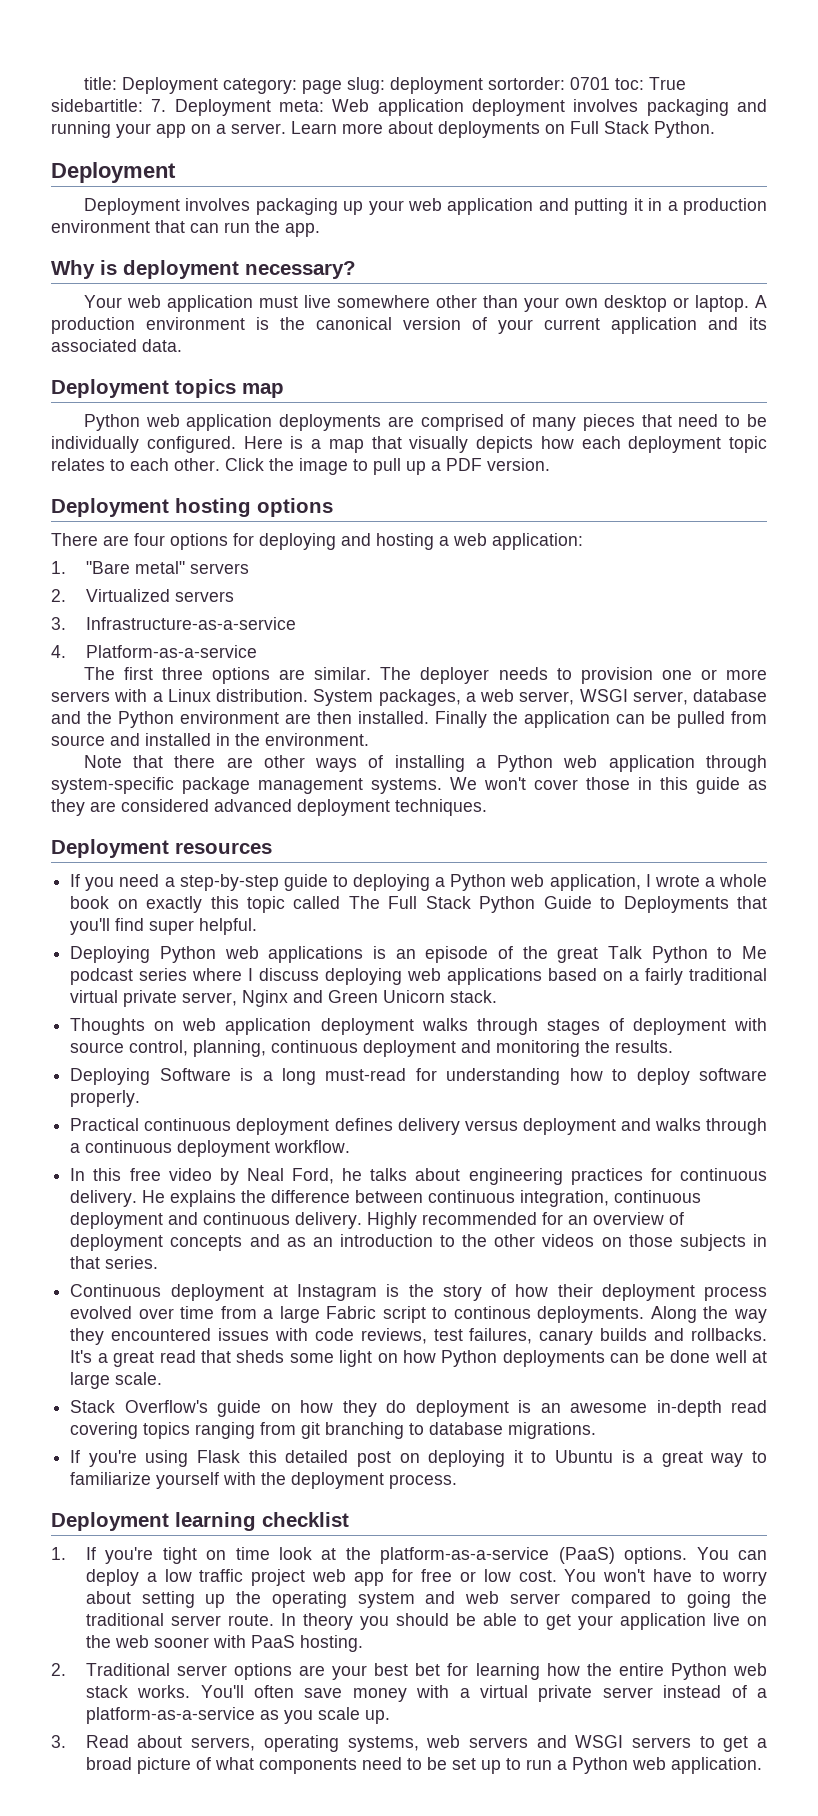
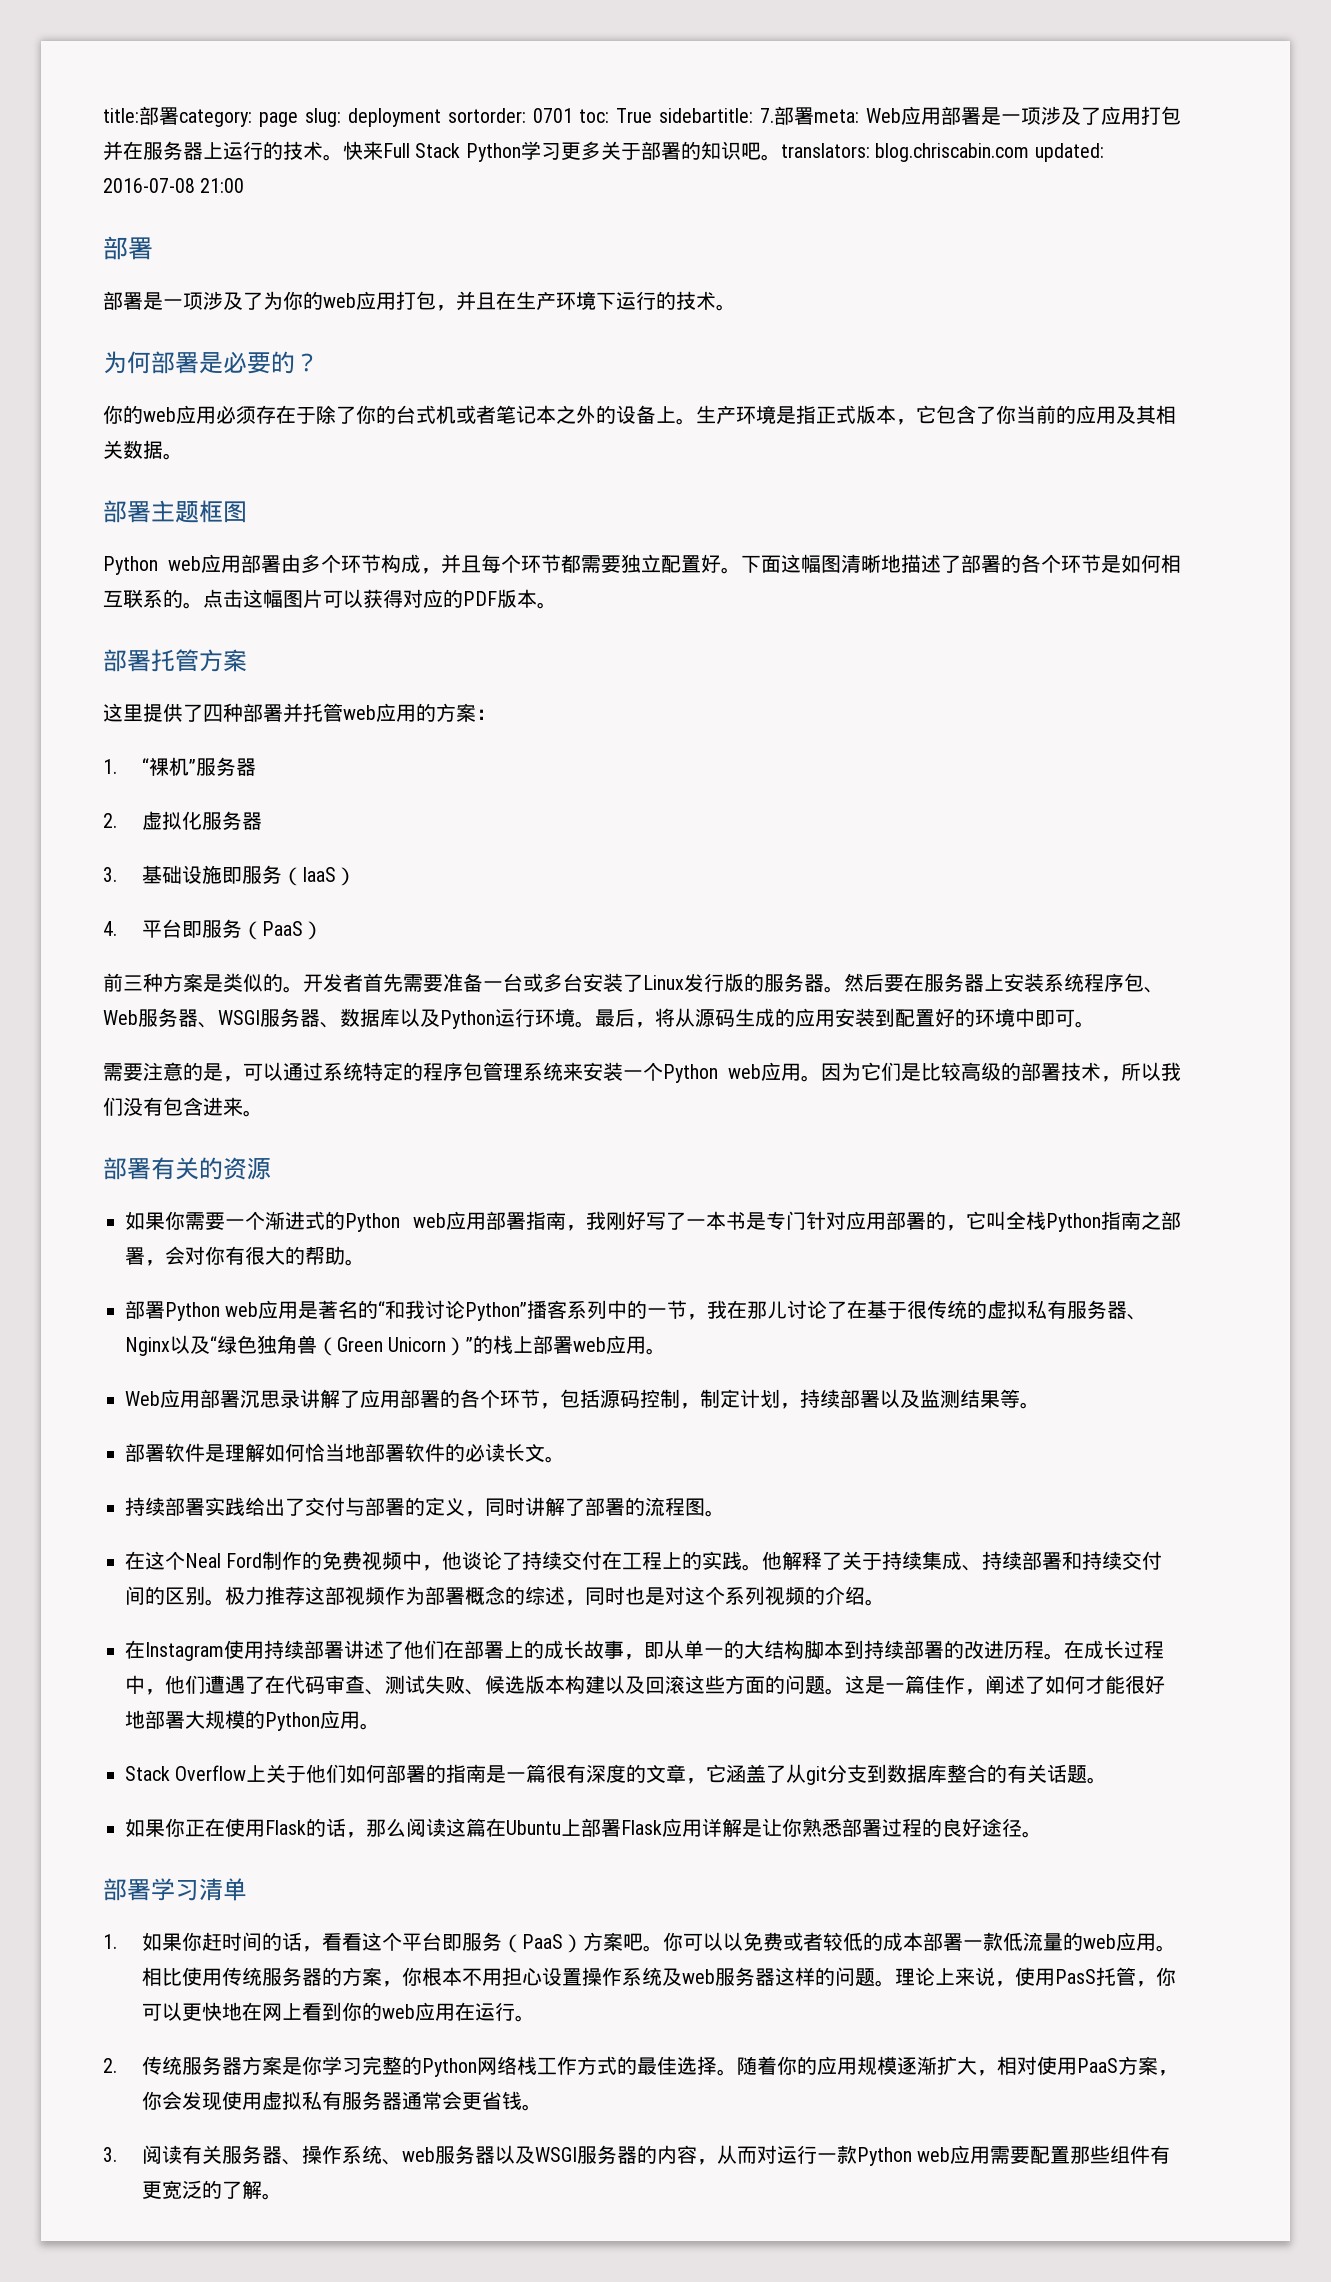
- title: Deployment category: page slug: deployment sortorder: 0701 toc: True sidebartitle: 7. Deployment meta: Web application deployment involves packaging and running your app on a server. Learn more about deployments on Full Stack Python.
- Deployment
- Deployment involves packaging up your web application and putting it in a production environment that can run the app.
- Why is deployment necessary?
- Your web application must live somewhere other than your own desktop or laptop. A production environment is the canonical version of your current application and its associated data.
- Deployment topics map
- Python web application deployments are comprised of many pieces that need to be individually configured. Here is a map that visually depicts how each deployment topic relates to each other. Click the image to pull up a PDF version.
- Deployment hosting options
- There are four options for deploying and hosting a web application:
- 1. "Bare metal" servers
- 2. Virtualized servers
- 3. Infrastructure-as-a-service
- 4. Platform-as-a-service
- The first three options are similar. The deployer needs to provision one or more servers with a Linux distribution. System packages, a web server, WSGI server, database and the Python environment are then installed. Finally the application can be pulled from source and installed in the environment.
- Note that there are other ways of installing a Python web application through system-specific package management systems. We won't cover those in this guide as they are considered advanced deployment techniques.
- Deployment resources
- If you need a step-by-step guide to deploying a Python web application, I wrote a whole book on exactly this topic called The Full Stack Python Guide to Deployments that you'll find super helpful.
- Deploying Python web applications is an episode of the great Talk Python to Me podcast series where I discuss deploying web applications based on a fairly traditional virtual private server, Nginx and Green Unicorn stack.
- Thoughts on web application deployment walks through stages of deployment with source control, planning, continuous deployment and monitoring the results.
- Deploying Software is a long must-read for understanding how to deploy software properly.
- Practical continuous deployment defines delivery versus deployment and walks through a continuous deployment workflow.
- In this free video by Neal Ford, he talks about engineering practices for continuous delivery. He explains the difference between continuous integration, continuous deployment and continuous delivery. Highly recommended for an overview of deployment concepts and as an introduction to the other videos on those subjects in that series.
- Continuous deployment at Instagram is the story of how their deployment process evolved over time from a large Fabric script to continous deployments. Along the way they encountered issues with code reviews, test failures, canary builds and rollbacks. It's a great read that sheds some light on how Python deployments can be done well at large scale.
- Stack Overflow's guide on how they do deployment is an awesome in-depth read covering topics ranging from git branching to database migrations.
- If you're using Flask this detailed post on deploying it to Ubuntu is a great way to familiarize yourself with the deployment process.
- Deployment learning checklist
- 1. If you're tight on time look at the platform-as-a-service (PaaS) options. You can deploy a low traffic project web app for free or low cost. You won't have to worry about setting up the operating system and web server compared to going the traditional server route. In theory you should be able to get your application live on the web sooner with PaaS hosting.
- 2. Traditional server options are your best bet for learning how the entire Python web stack works. You'll often save money with a virtual private server instead of a platform-as-a-service as you scale up.
- 3. Read about servers, operating systems, web servers and WSGI servers to get a broad picture of what components need to be set up to run a Python web application.
+ title:部署category: page slug: deployment sortorder: 0701 toc: True sidebartitle: 7.部署meta: Web应用部署是一项涉及了应用打包并在服务器上运行的技术。快来Full Stack Python学习更多关于部署的知识吧。translators: blog.chriscabin.com updated: 2016-07-08 21:00
+ 部署
+ 部署是一项涉及了为你的web应用打包，并且在生产环境下运行的技术。
+ 为何部署是必要的？
+ 你的web应用必须存在于除了你的台式机或者笔记本之外的设备上。生产环境是指正式版本，它包含了你当前的应用及其相关数据。
+ 部署主题框图
+ Python web应用部署由多个环节构成，并且每个环节都需要独立配置好。下面这幅图清晰地描述了部署的各个环节是如何相互联系的。点击这幅图片可以获得对应的PDF版本。
+ 部署托管方案
+ 这里提供了四种部署并托管web应用的方案：
+ 1. “裸机”服务器
+ 2.虚拟化服务器
+ 3.基础设施即服务（IaaS）
+ 4.平台即服务（PaaS）
+ 前三种方案是类似的。开发者首先需要准备一台或多台安装了Linux发行版的服务器。然后要在服务器上安装系统程序包、Web服务器、WSGI服务器、数据库以及Python运行环境。最后，将从源码生成的应用安装到配置好的环境中即可。
+ 需要注意的是，可以通过系统特定的程序包管理系统来安装一个Python web应用。因为它们是比较高级的部署技术，所以我们没有包含进来。
+ 部署有关的资源
+ 如果你需要一个渐进式的Python web应用部署指南，我刚好写了一本书是专门针对应用部署的，它叫全栈Python指南之部署，会对你有很大的帮助。
+ 部署Python web应用是著名的“和我讨论Python”播客系列中的一节，我在那儿讨论了在基于很传统的虚拟私有服务器、Nginx以及“绿色独角兽（Green Unicorn）”的栈上部署web应用。
+ Web应用部署沉思录讲解了应用部署的各个环节，包括源码控制，制定计划，持续部署以及监测结果等。
+ 部署软件是理解如何恰当地部署软件的必读长文。
+ 持续部署实践给出了交付与部署的定义，同时讲解了部署的流程图。
+ 在这个Neal Ford制作的免费视频中，他谈论了持续交付在工程上的实践。他解释了关于持续集成、持续部署和持续交付间的区别。极力推荐这部视频作为部署概念的综述，同时也是对这个系列视频的介绍。
+ 在Instagram使用持续部署讲述了他们在部署上的成长故事，即从单一的大结构脚本到持续部署的改进历程。在成长过程中，他们遭遇了在代码审查、测试失败、候选版本构建以及回滚这些方面的问题。这是一篇佳作，阐述了如何才能很好地部署大规模的Python应用。
+ Stack Overflow上关于他们如何部署的指南是一篇很有深度的文章，它涵盖了从git分支到数据库整合的有关话题。
+ 如果你正在使用Flask的话，那么阅读这篇在Ubuntu上部署Flask应用详解是让你熟悉部署过程的良好途径。
+ 部署学习清单
+ 1.如果你赶时间的话，看看这个平台即服务（PaaS）方案吧。你可以以免费或者较低的成本部署一款低流量的web应用。相比使用传统服务器的方案，你根本不用担心设置操作系统及web服务器这样的问题。理论上来说，使用PasS托管，你可以更快地在网上看到你的web应用在运行。
+ 2.传统服务器方案是你学习完整的Python网络栈工作方式的最佳选择。随着你的应用规模逐渐扩大，相对使用PaaS方案，你会发现使用虚拟私有服务器通常会更省钱。
+ 3.阅读有关服务器、操作系统、web服务器以及WSGI服务器的内容，从而对运行一款Python web应用需要配置那些组件有更宽泛的了解。

